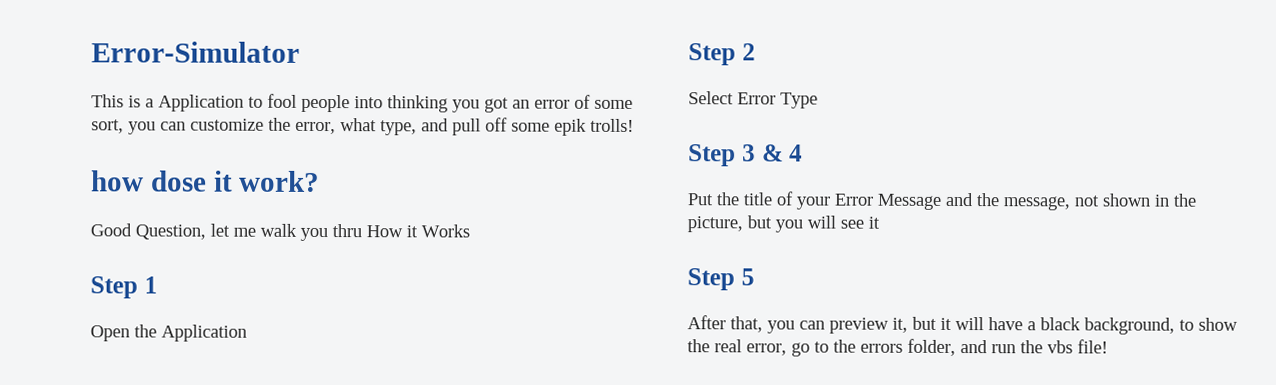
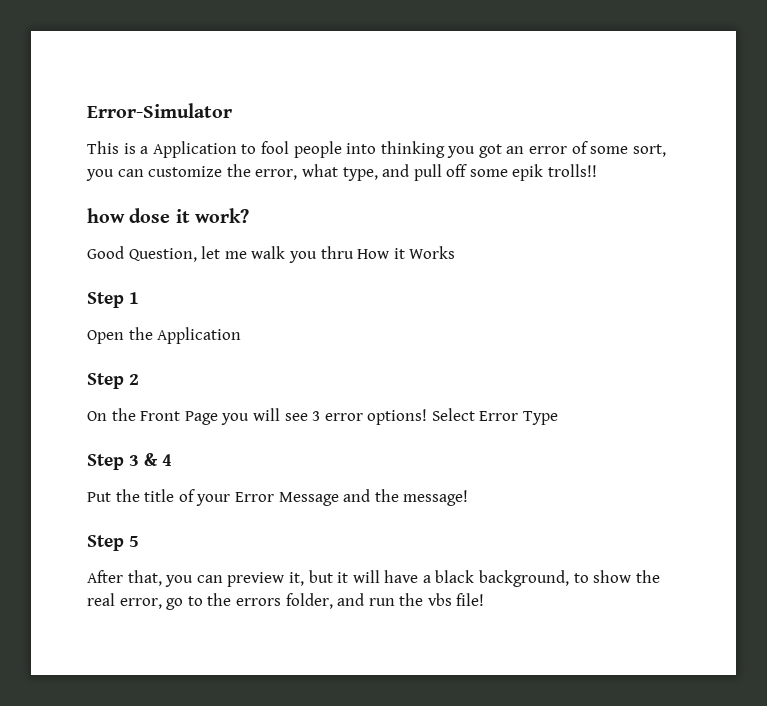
- This is a Application to fool people into thinking you got an error of some sort, you can customize the error, what type, and pull off some epik trolls!
+ This is a Application to fool people into thinking you got an error of some sort, you can customize the error, what type, and pull off some epik trolls!!
+ On the Front Page you will see 3 error options!
- Put the title of your Error Message and the message, not shown in the picture, but you will see it
+ Put the title of your Error Message and the message!

